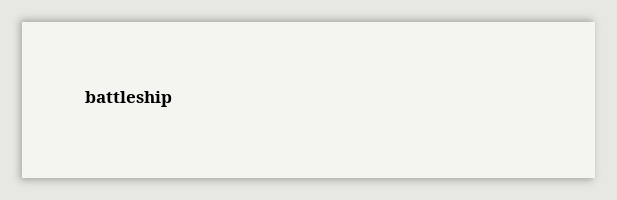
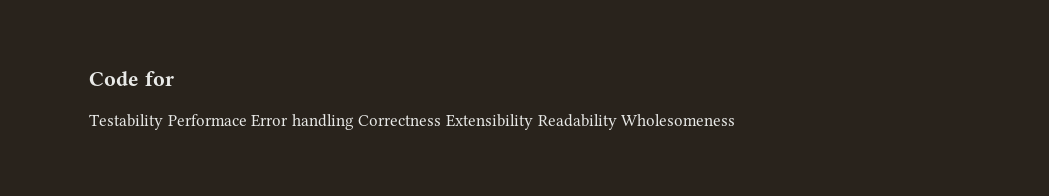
- battleship
+ Code for
+ Testability Performace Error handling Correctness Extensibility Readability Wholesomeness

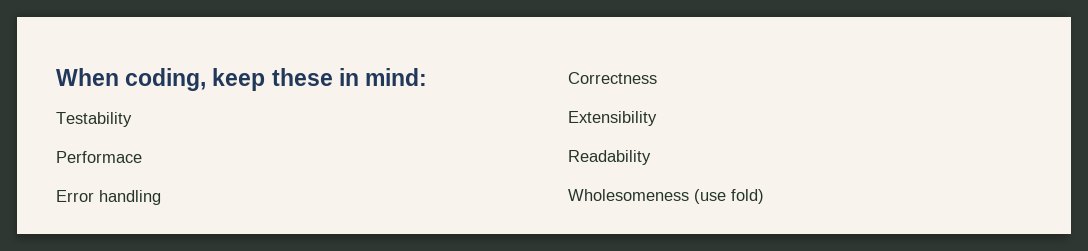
- Code for
+ When coding, keep these in mind:
- Testability Performace Error handling Correctness Extensibility Readability Wholesomeness
+ Testability
+ Performace
+ Error handling
+ Correctness
+ Extensibility
+ Readability
+ Wholesomeness (use fold)

